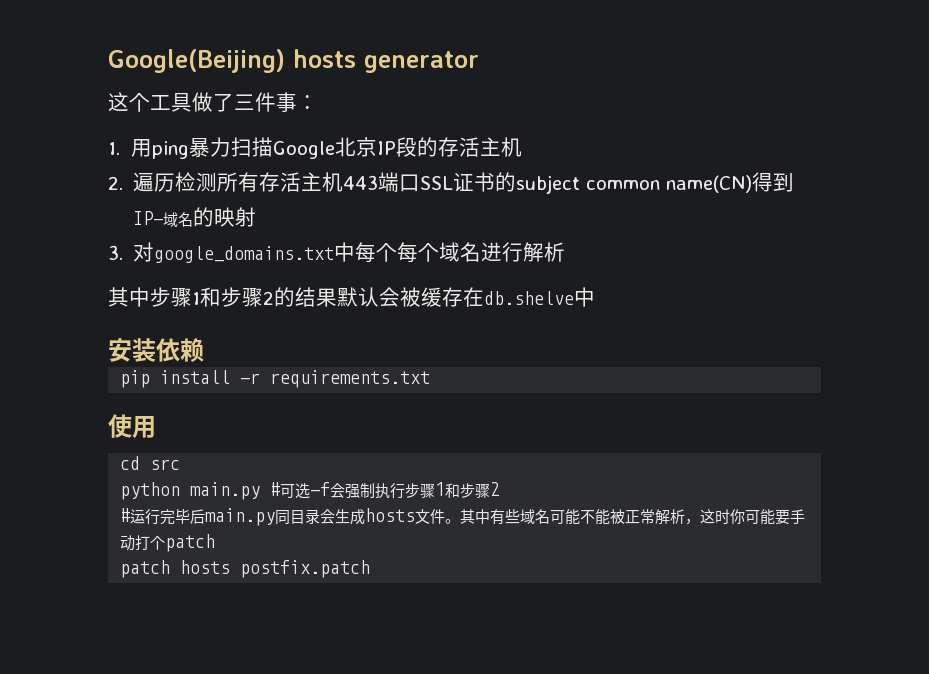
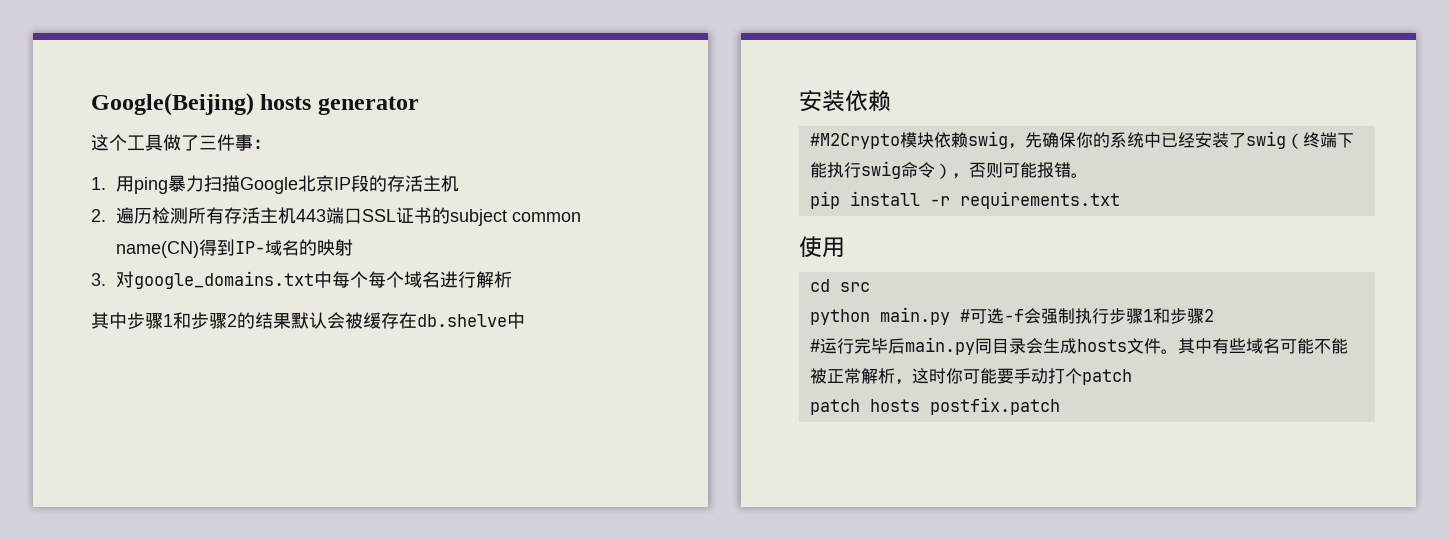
+ #M2Crypto模块依赖swig，先确保你的系统中已经安装了swig（终端下能执行swig命令），否则可能报错。

